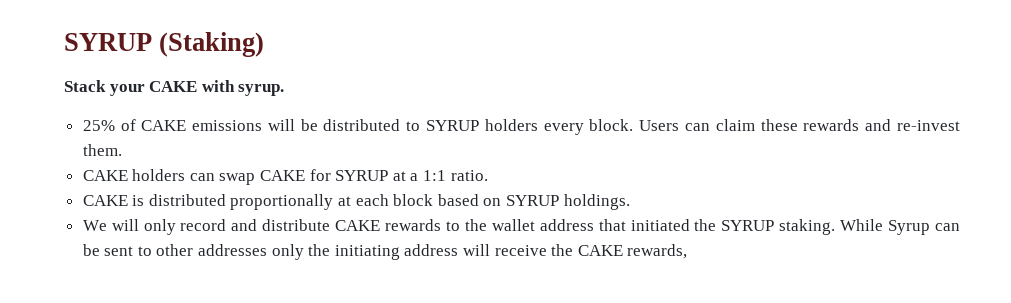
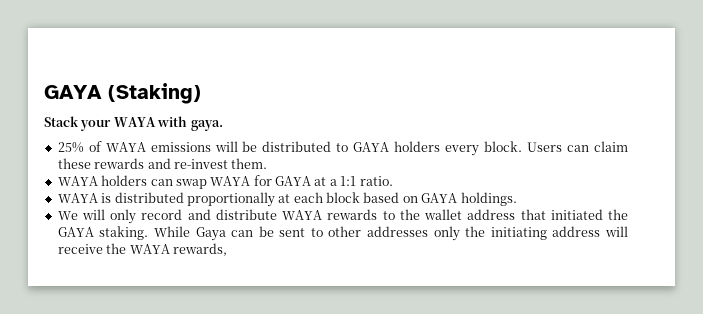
- SYRUP (Staking)
+ GAYA (Staking)
- Stack your CAKE with syrup.
+ Stack your WAYA with gaya.
- 25% of CAKE emissions will be distributed to SYRUP holders every block.
+ 25% of WAYA emissions will be distributed to GAYA holders every block.
- CAKE holders can swap CAKE for SYRUP at a 1:1 ratio.
+ WAYA holders can swap WAYA for GAYA at a 1:1 ratio.
- CAKE is distributed proportionally at each block based on SYRUP holdings.
+ WAYA is distributed proportionally at each block based on GAYA holdings.
- We will only record and distribute CAKE rewards to the wallet address that initiated the SYRUP staking.
+ We will only record and distribute WAYA rewards to the wallet address that initiated the GAYA staking.
- While Syrup can be sent to other addresses only the initiating address will receive the CAKE rewards,
+ While Gaya can be sent to other addresses only the initiating address will receive the WAYA rewards,

